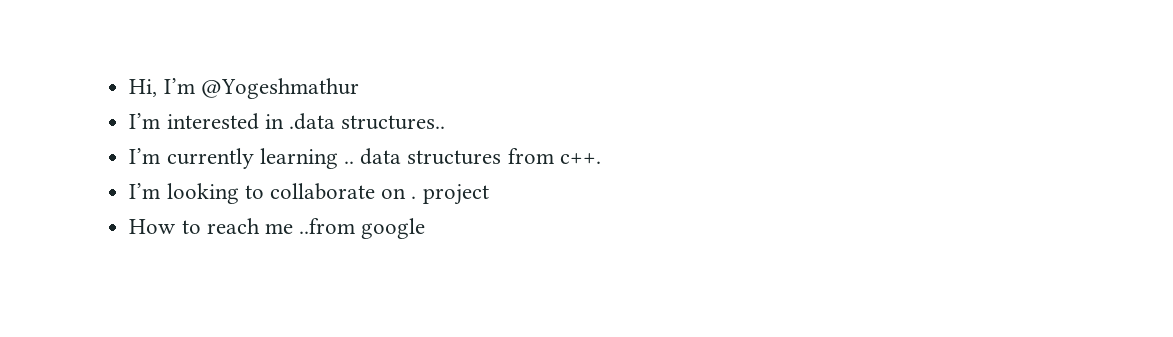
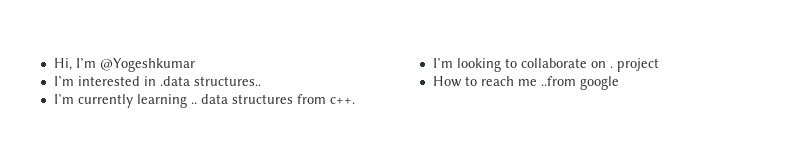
- Hi, I’m @Yogeshmathur
+ Hi, I’m @Yogeshkumar

